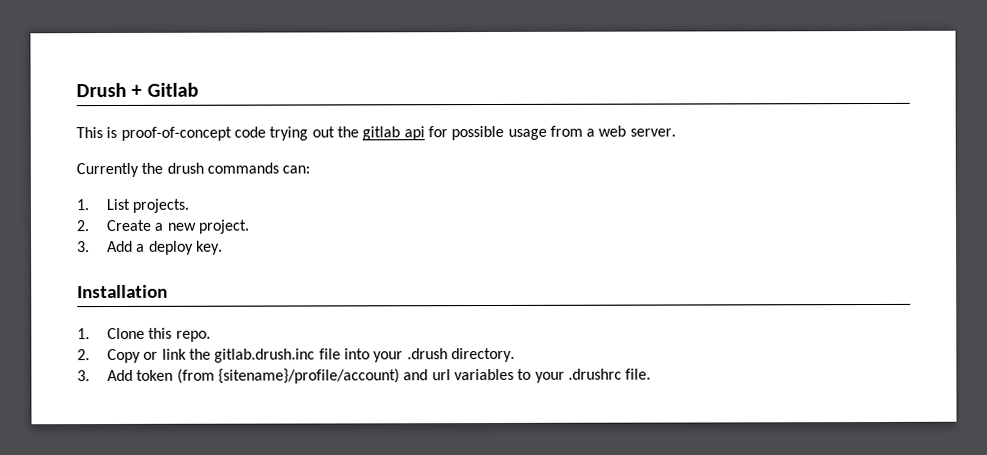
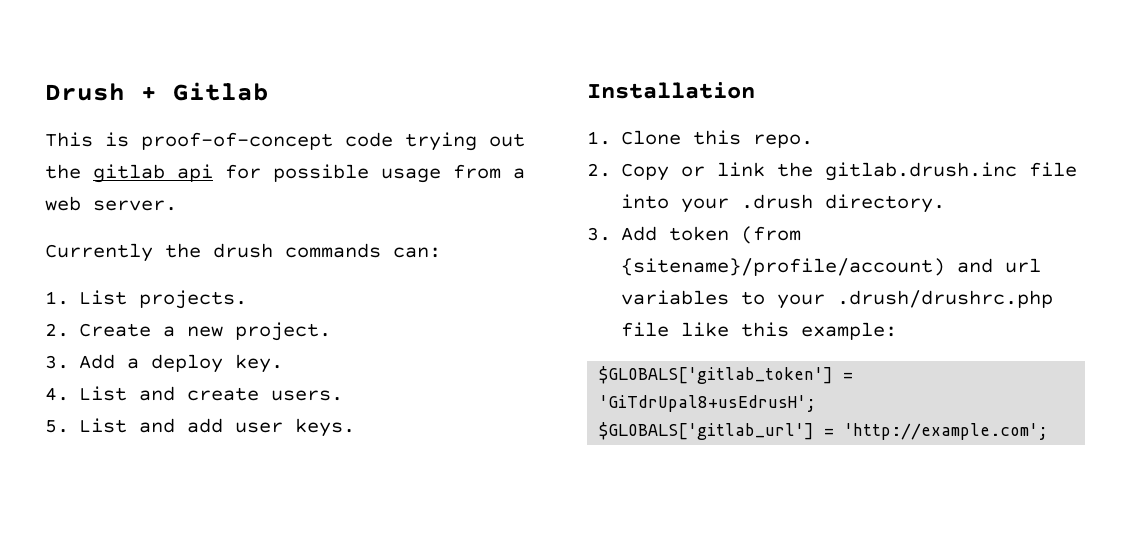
+ 4. List and create users.
+ 5. List and add user keys.
- 3. Add token (from {sitename}/profile/account) and url variables to your .drushrc file.
+ 3. Add token (from {sitename}/profile/account) and url variables to your .drush/drushrc.php file like this example:
+ $GLOBALS['gitlab_token'] = 'GiTdrUpal8+usEdrusH';
+ $GLOBALS['gitlab_url'] = 'http://example.com';

